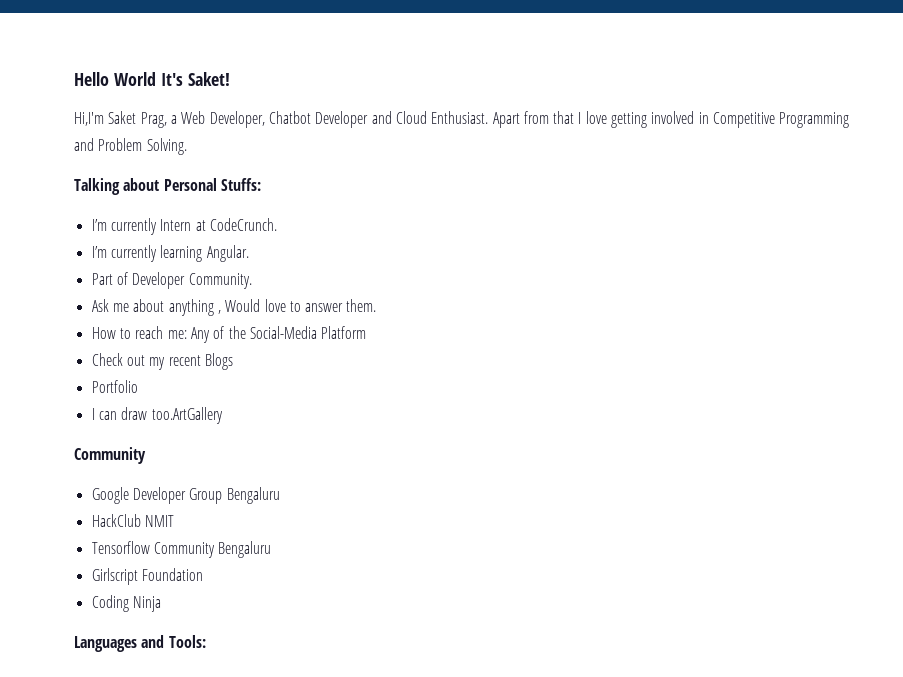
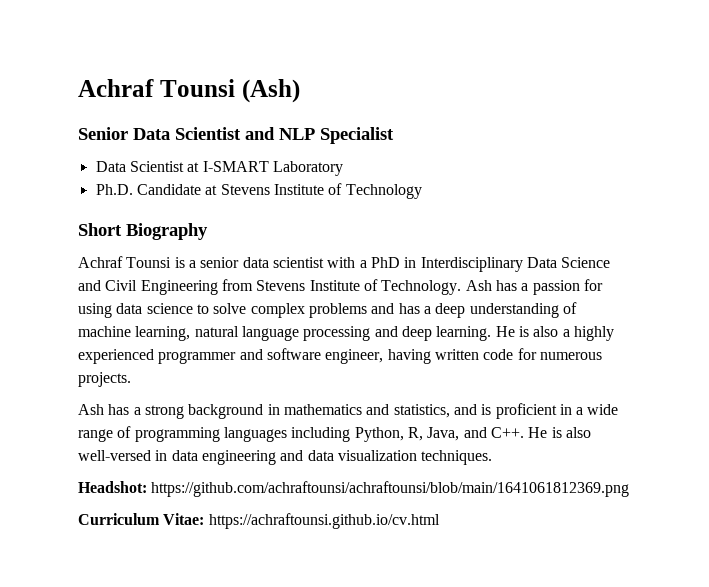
- Hello World It's Saket!
- Hi,I'm Saket Prag, a Web Developer, Chatbot Developer and Cloud Enthusiast. Apart from that I love getting involved in Competitive Programming and Problem Solving.
- Talking about Personal Stuffs:
- I’m currently Intern at CodeCrunch.
- I’m currently learning Angular.
- Part of Developer Community.
- Ask me about anything , Would love to answer them.
- How to reach me: Any of the Social-Media Platform
- Check out my recent Blogs
- Portfolio
- I can draw too.ArtGallery
- Community
- Google Developer Group Bengaluru
- HackClub NMIT
- Tensorflow Community Bengaluru
- Girlscript Foundation
- Coding Ninja
- Languages and Tools:
+ Achraf Tounsi (Ash)
+ Senior Data Scientist and NLP Specialist
+ Data Scientist at I-SMART Laboratory
+ Ph.D. Candidate at Stevens Institute of Technology
+ Short Biography
+ Achraf Tounsi is a senior data scientist with a PhD in Interdisciplinary Data Science and Civil Engineering from Stevens Institute of Technology. Ash has a passion for using data science to solve complex problems and has a deep understanding of machine learning, natural language processing and deep learning. He is also a highly experienced programmer and software engineer, having written code for numerous projects.
+ Ash has a strong background in mathematics and statistics, and is proficient in a wide range of programming languages including Python, R, Java, and C++. He is also well-versed in data engineering and data visualization techniques.
+ Headshot: https://github.com/achraftounsi/achraftounsi/blob/main/1641061812369.png
+ Curriculum Vitae: https://achraftounsi.github.io/cv.html

